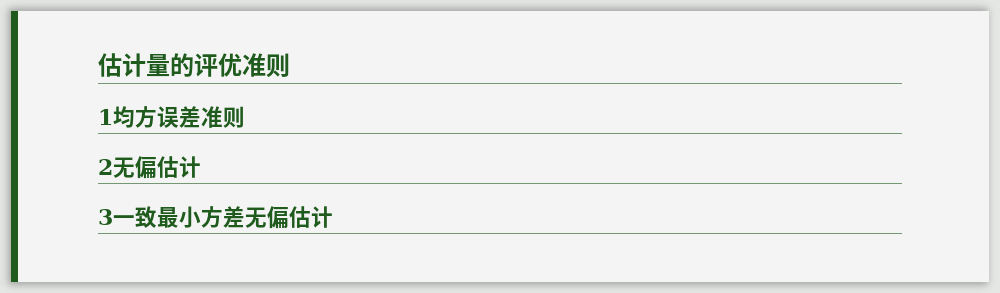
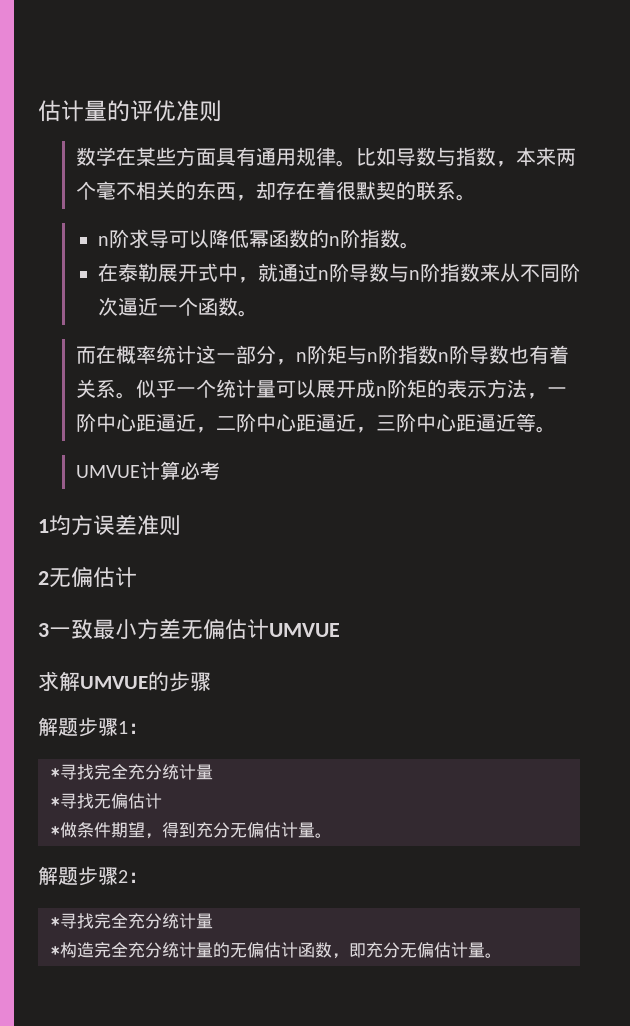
+ 数学在某些方面具有通用规律。比如导数与指数，本来两个毫不相关的东西，却存在着很默契的联系。
+ n阶求导可以降低幂函数的n阶指数。
+ 在泰勒展开式中，就通过n阶导数与n阶指数来从不同阶次逼近一个函数。
+ 而在概率统计这一部分，n阶矩与n阶指数n阶导数也有着关系。似乎一个统计量可以展开成n阶矩的表示方法，一阶中心距逼近，二阶中心距逼近，三阶中心距逼近等。
+ UMVUE计算必考
- 3一致最小方差无偏估计
+ 3一致最小方差无偏估计UMVUE
+ 求解UMVUE的步骤
+ 解题步骤1：
+ *寻找完全充分统计量
+ *寻找无偏估计
+ *做条件期望，得到充分无偏估计量。
+ 解题步骤2：
+ *寻找完全充分统计量
+ *构造完全充分统计量的无偏估计函数，即充分无偏估计量。

